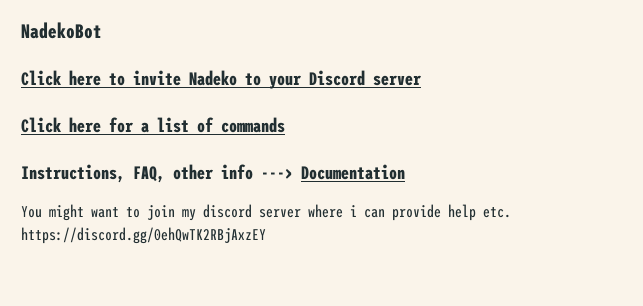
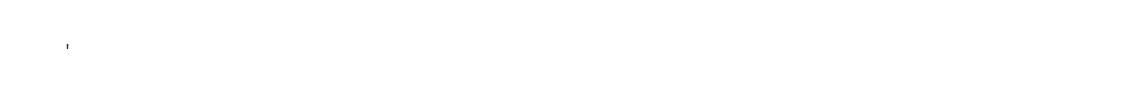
- NadekoBot
- Click here to invite Nadeko to your Discord server
- Click here for a list of commands
- Instructions, FAQ, other info ---> Documentation
- You might want to join my discord server where i can provide help etc. https://discord.gg/0ehQwTK2RBjAxzEY
+ '

